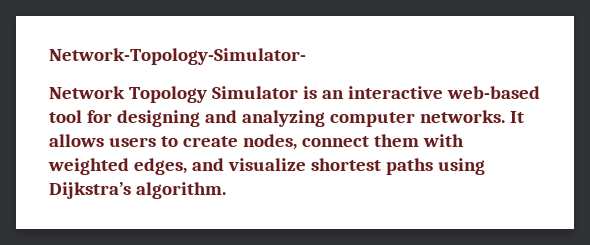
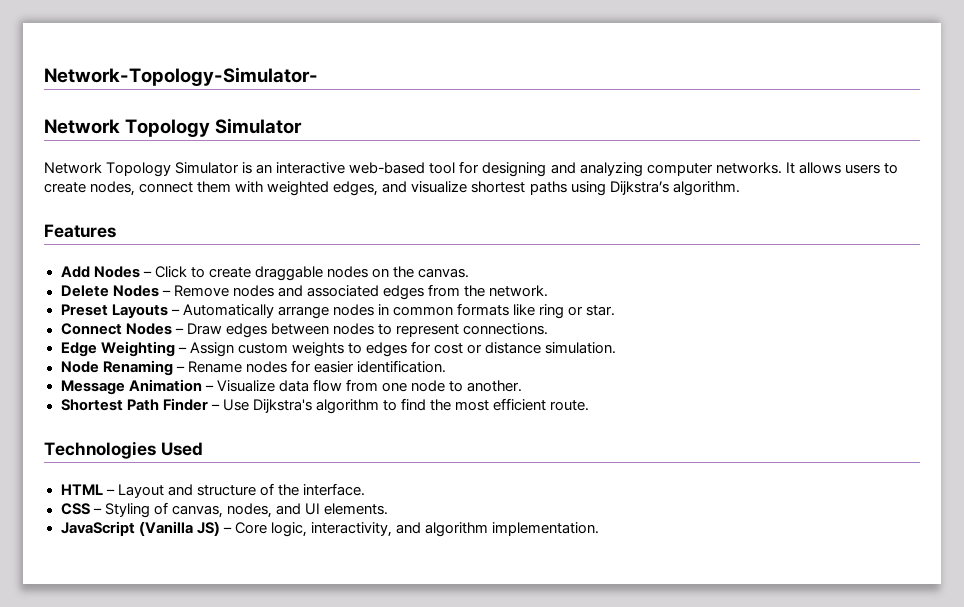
  Network-Topology-Simulator-
+ Network Topology Simulator
+ Features
+ Add Nodes – Click to create draggable nodes on the canvas.
+ Delete Nodes – Remove nodes and associated edges from the network.
+ Preset Layouts – Automatically arrange nodes in common formats like ring or star.
+ Connect Nodes – Draw edges between nodes to represent connections.
+ Edge Weighting – Assign custom weights to edges for cost or distance simulation.
+ Node Renaming – Rename nodes for easier identification.
+ Message Animation – Visualize data flow from one node to another.
+ Shortest Path Finder – Use Dijkstra's algorithm to find the most efficient route.
+ Technologies Used
+ HTML – Layout and structure of the interface.
+ CSS – Styling of canvas, nodes, and UI elements.
+ JavaScript (Vanilla JS) – Core logic, interactivity, and algorithm implementation.

